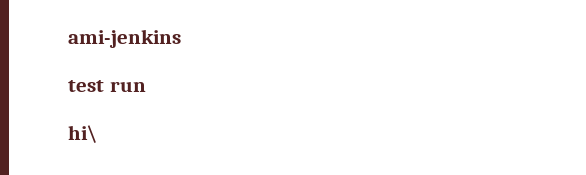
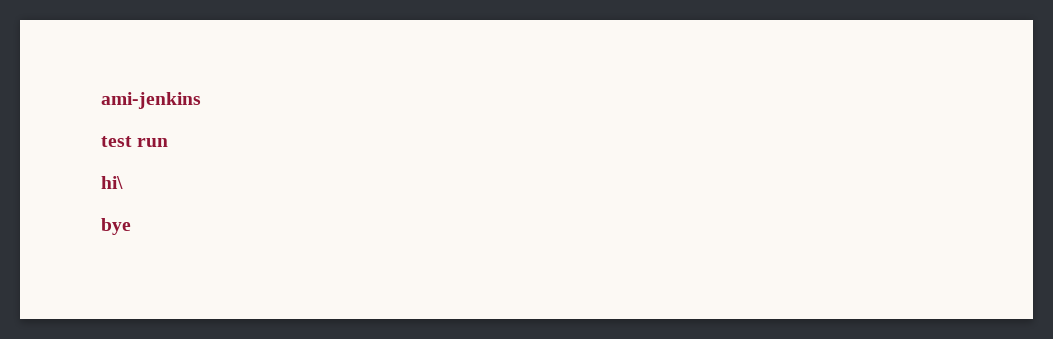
+ bye

